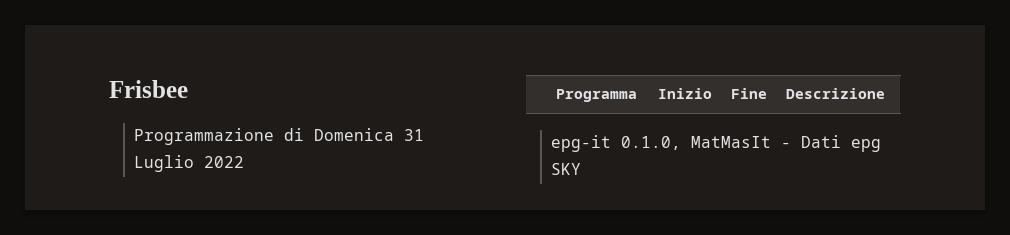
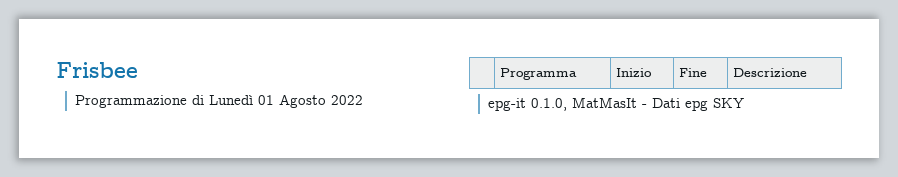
- Programmazione di Domenica 31 Luglio 2022
+ Programmazione di Lunedì 01 Agosto 2022

